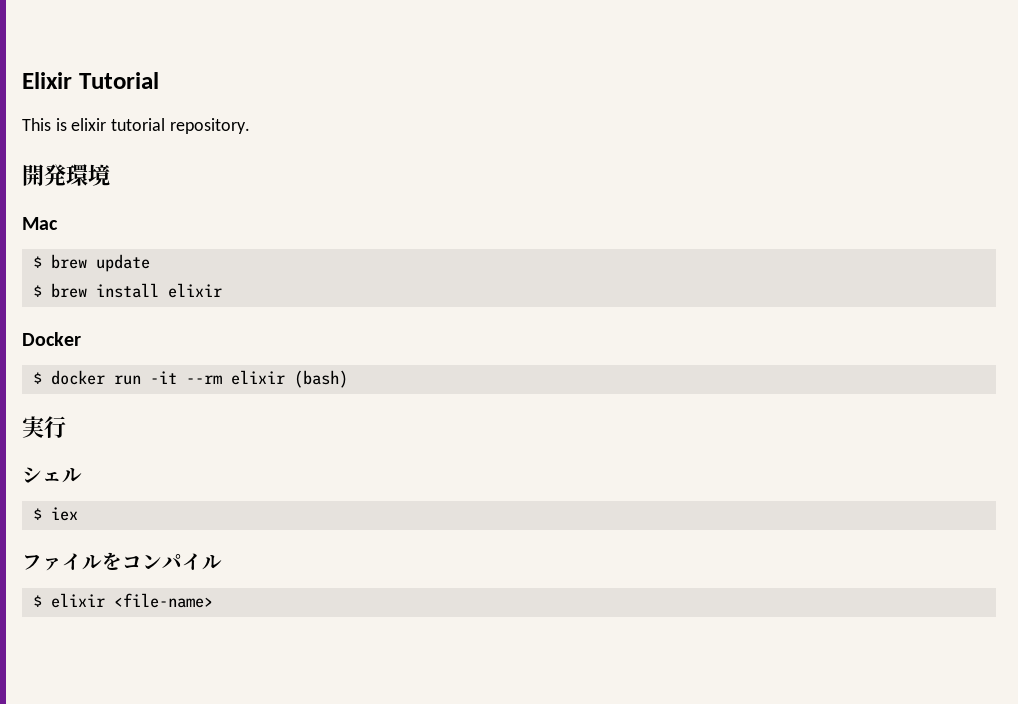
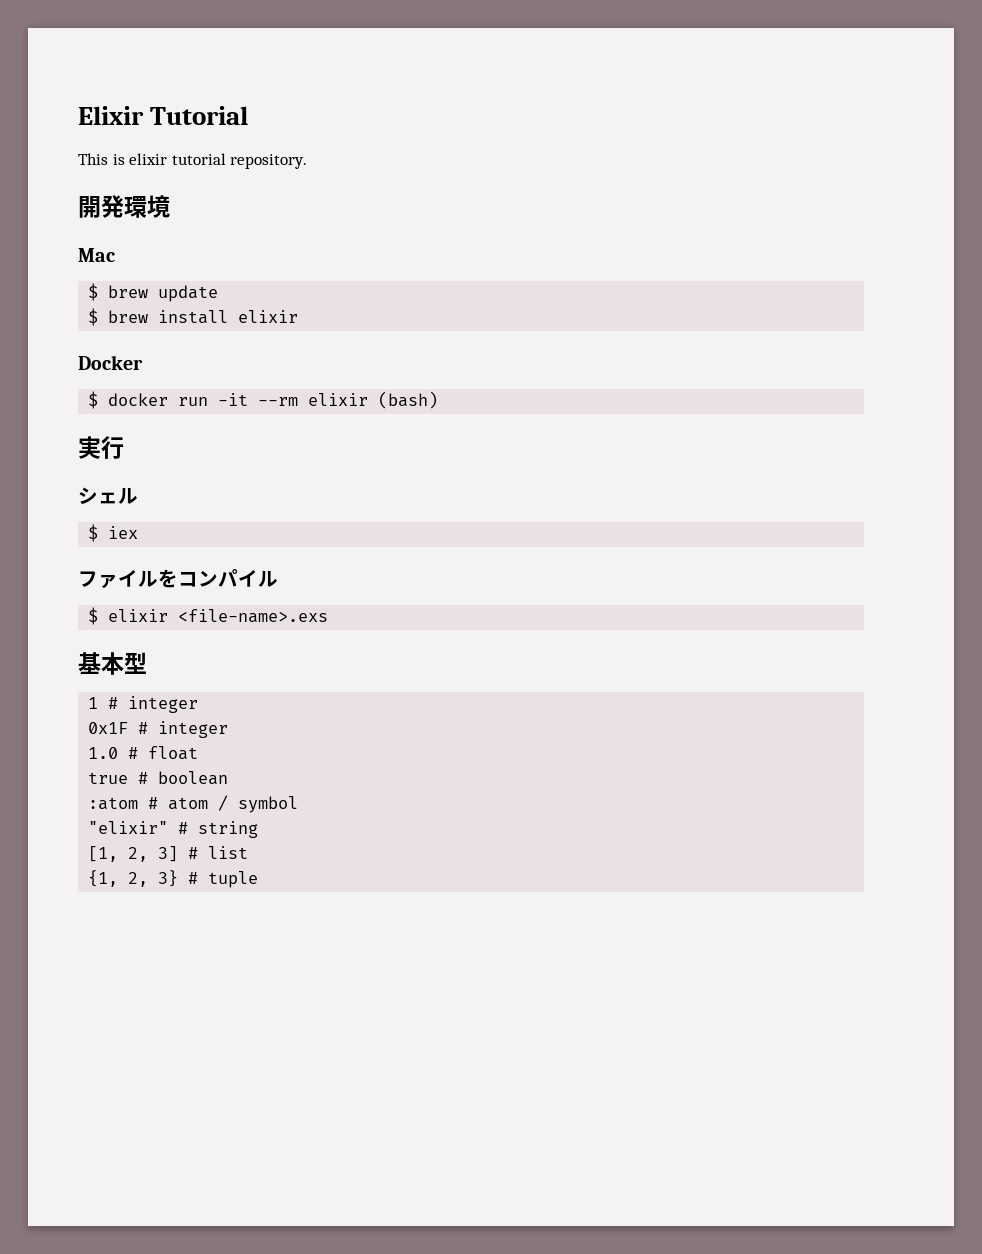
- $ elixir <file-name>
+ $ elixir <file-name>.exs
+ 基本型
+ 1 # integer
+ 0x1F # integer
+ 1.0 # float
+ true # boolean
+ :atom # atom / symbol
+ "elixir" # string
+ [1, 2, 3] # list
+ {1, 2, 3} # tuple

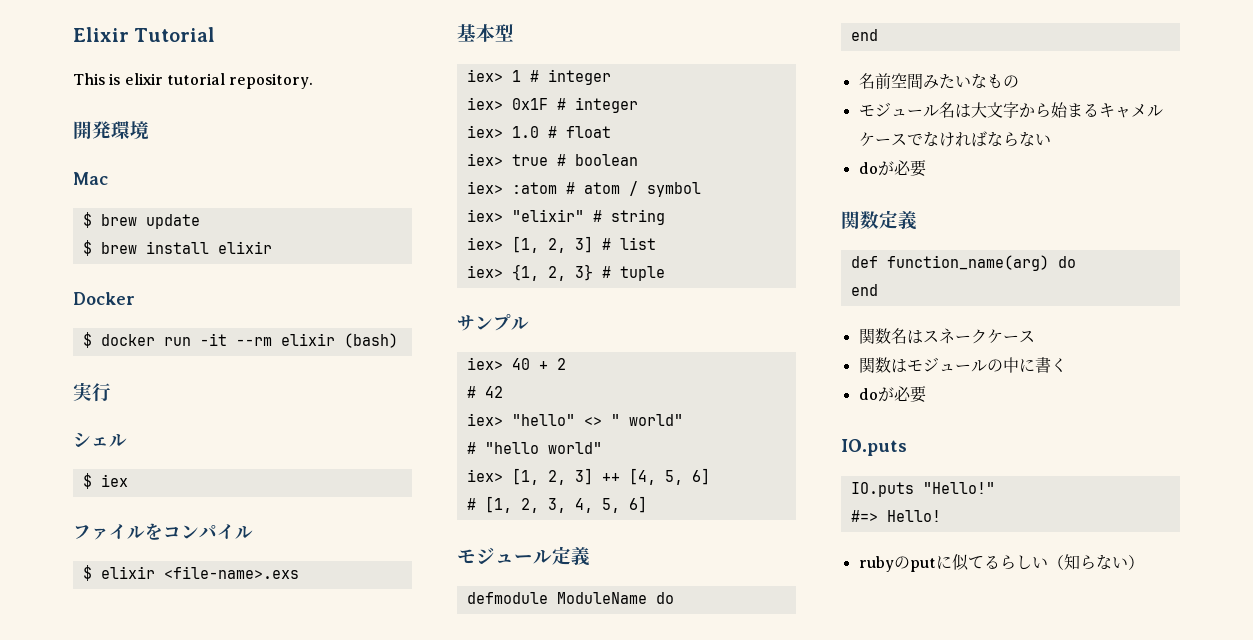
- 1 # integer
+ iex> 1 # integer
- 0x1F # integer
+ iex> 0x1F # integer
- 1.0 # float
+ iex> 1.0 # float
- true # boolean
+ iex> true # boolean
- :atom # atom / symbol
+ iex> :atom # atom / symbol
- "elixir" # string
+ iex> "elixir" # string
- [1, 2, 3] # list
+ iex> [1, 2, 3] # list
- {1, 2, 3} # tuple
+ iex> {1, 2, 3} # tuple
+ サンプル
+ iex> 40 + 2
+ # 42
+ iex> "hello" <> " world"
+ # "hello world"
+ iex> [1, 2, 3] ++ [4, 5, 6]
+ # [1, 2, 3, 4, 5, 6]
+ モジュール定義
+ defmodule ModuleName do
+ end
+ 名前空間みたいなもの
+ モジュール名は大文字から始まるキャメルケースでなければならない
+ doが必要
+ 関数定義
+ def function_name(arg) do
+ end
+ 関数名はスネークケース
+ 関数はモジュールの中に書く
+ doが必要
+ IO.puts
+ IO.puts "Hello!"
+ #=> Hello!
+ rubyのputに似てるらしい（知らない）

